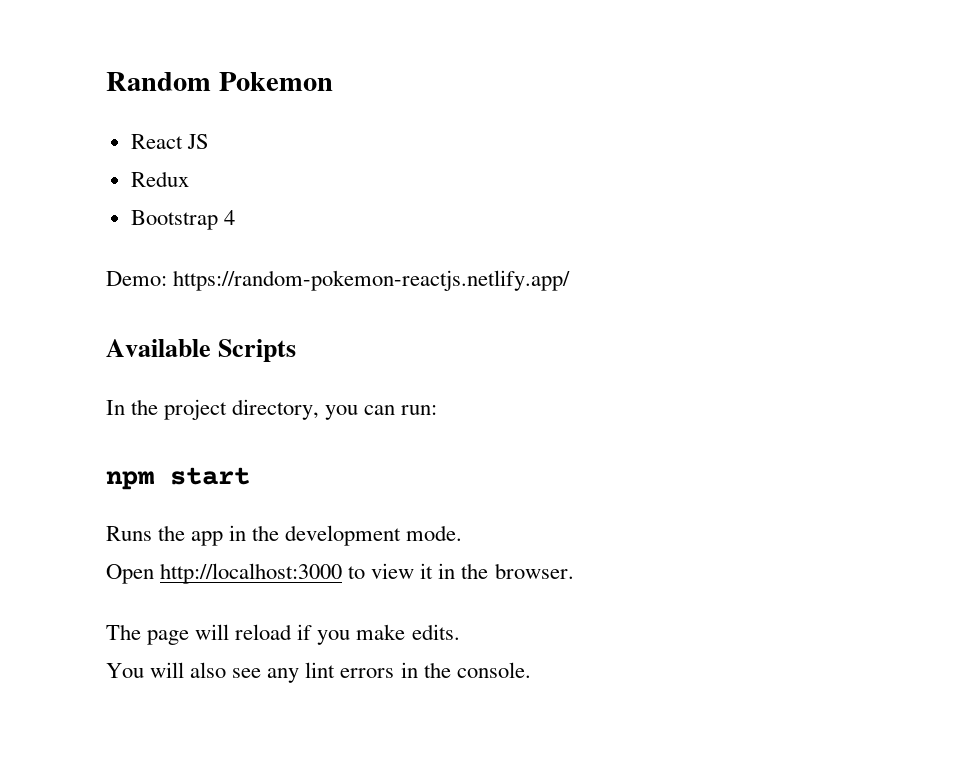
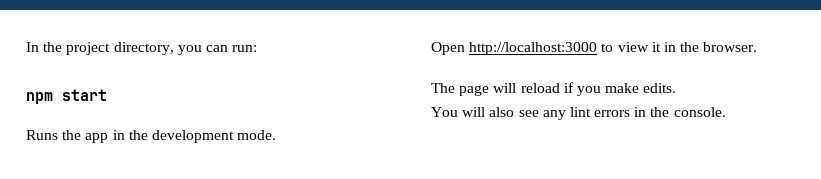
- Random Pokemon
- React JS
- Redux
- Bootstrap 4
- Demo: https://random-pokemon-reactjs.netlify.app/
- Available Scripts

